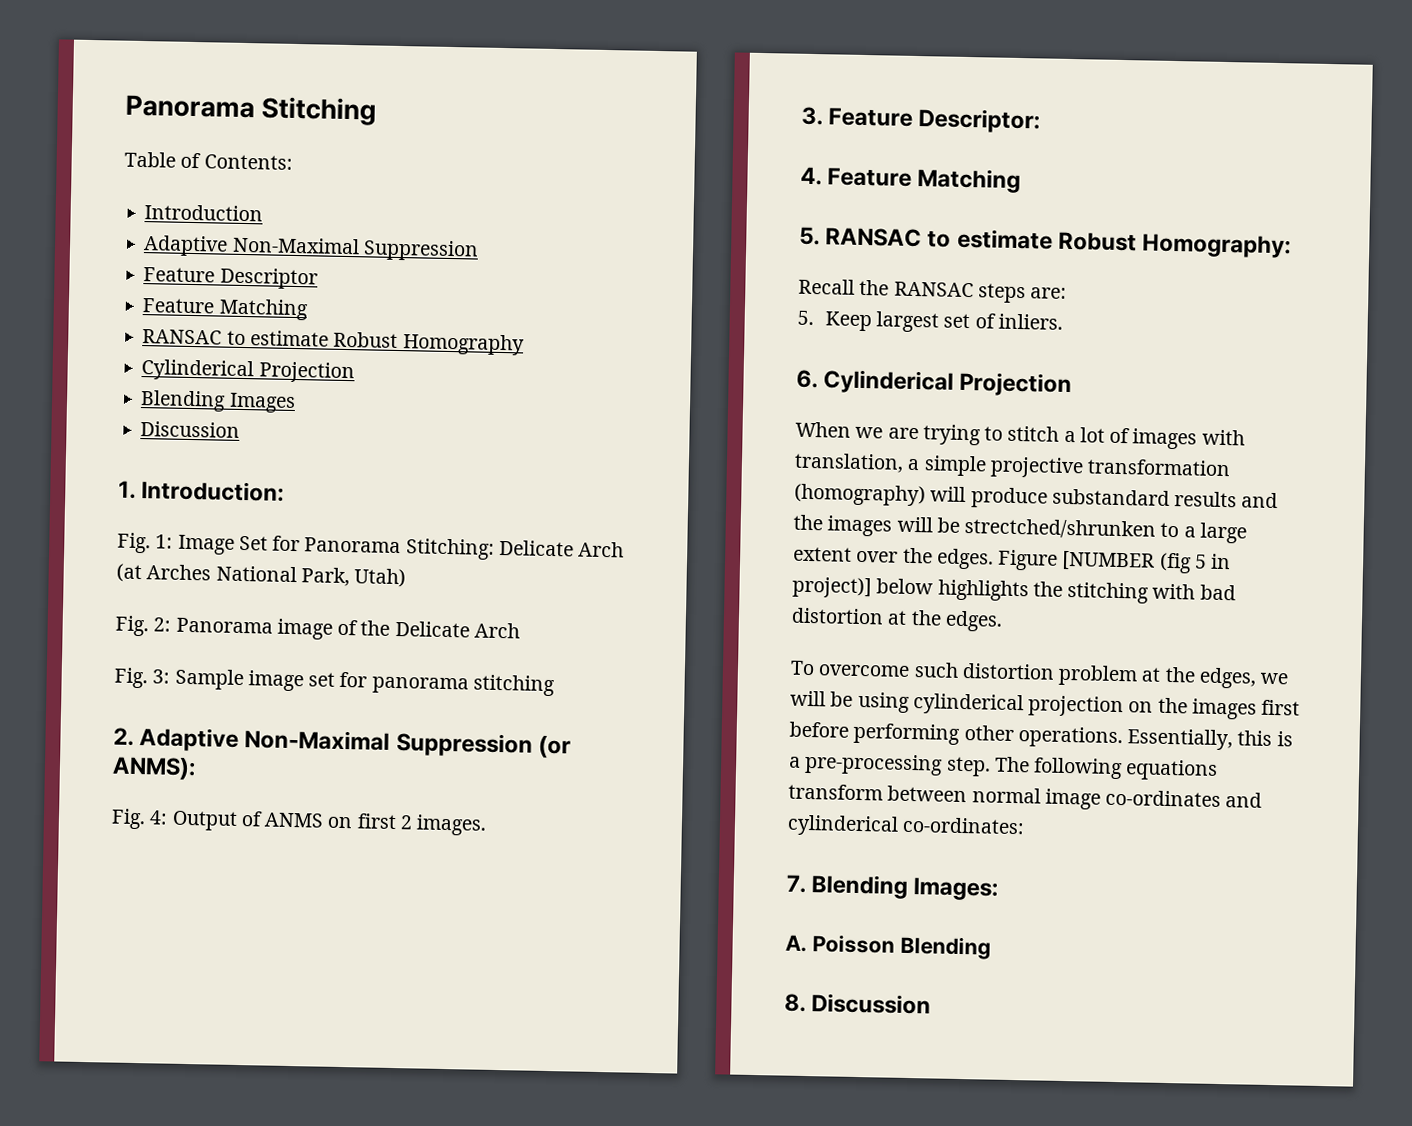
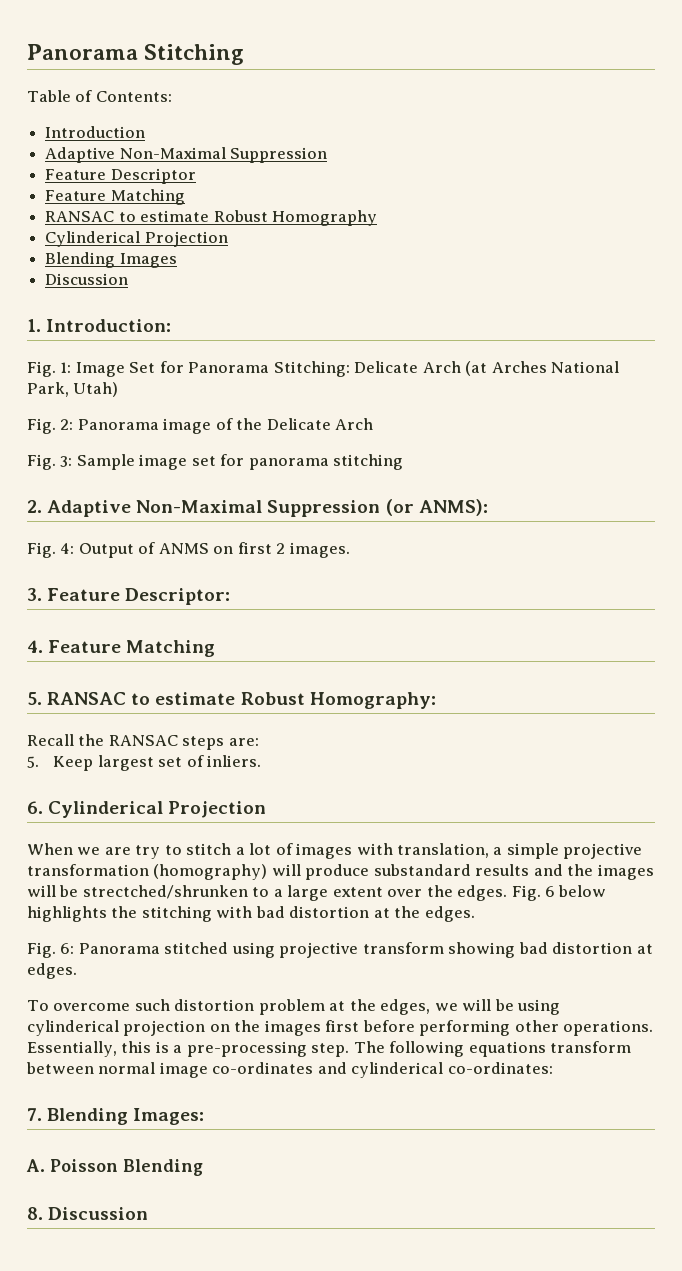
- When we are trying to stitch a lot of images with translation, a simple projective transformation (homography) will produce substandard results and the images will be strectched/shrunken to a large extent over the edges.
+ When we are try to stitch a lot of images with translation, a simple projective transformation (homography) will produce substandard results and the images will be strectched/shrunken to a large extent over the edges.
- Figure [NUMBER (fig 5 in project)] below highlights the stitching with bad distortion at the edges.
+ Fig. 6 below highlights the stitching with bad distortion at the edges.
+ Fig. 6: Panorama stitched using projective transform showing bad distortion at edges.

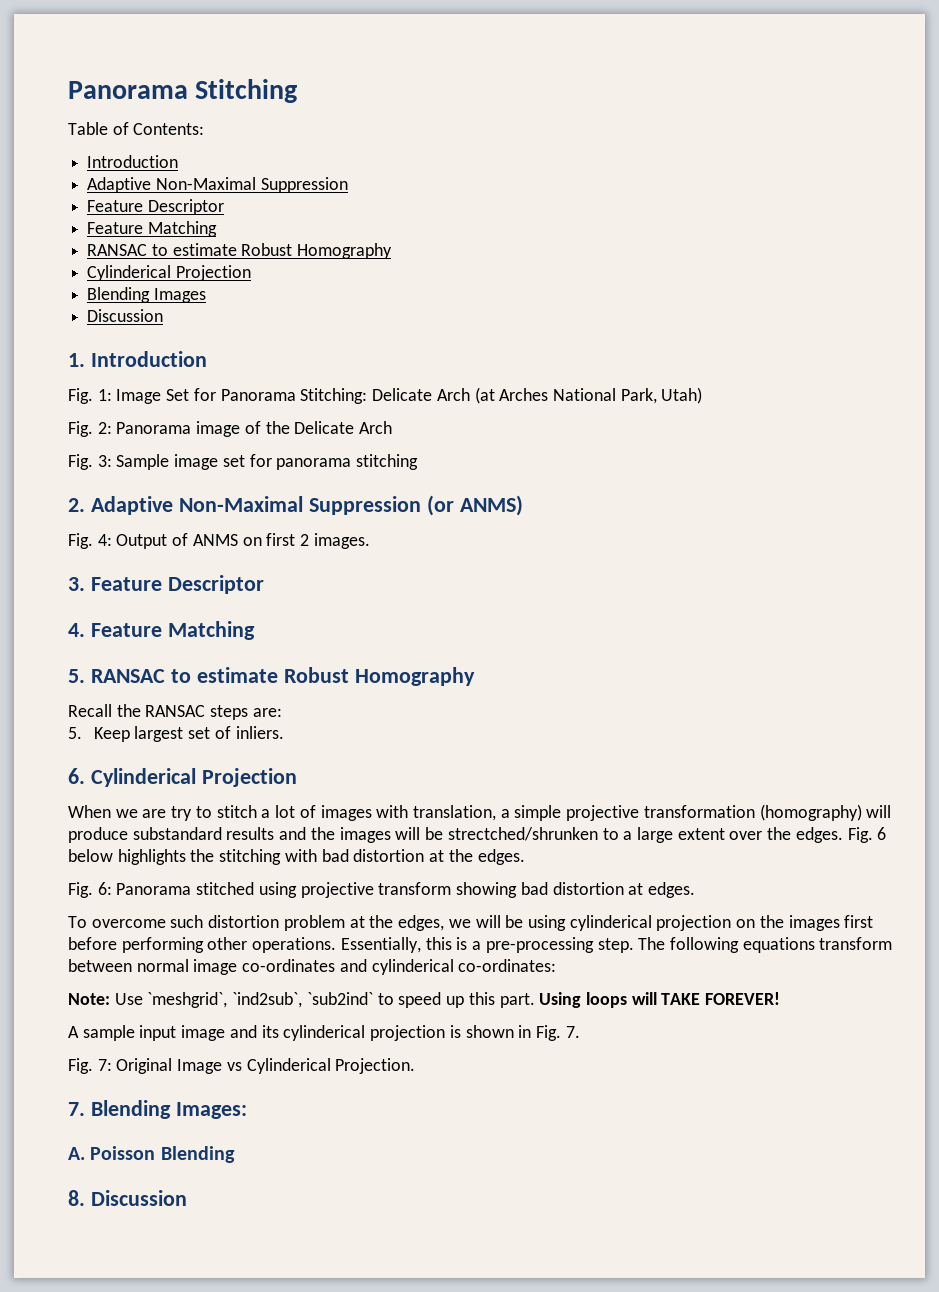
- 1. Introduction:
+ 1. Introduction
- 2. Adaptive Non-Maximal Suppression (or ANMS):
+ 2. Adaptive Non-Maximal Suppression (or ANMS)
- 3. Feature Descriptor:
+ 3. Feature Descriptor
- 5. RANSAC to estimate Robust Homography:
+ 5. RANSAC to estimate Robust Homography
+ Note: Use `meshgrid`, `ind2sub`, `sub2ind` to speed up this part. Using loops will TAKE FOREVER!
+ A sample input image and its cylinderical projection is shown in Fig. 7.
+ Fig. 7: Original Image vs Cylinderical Projection.

